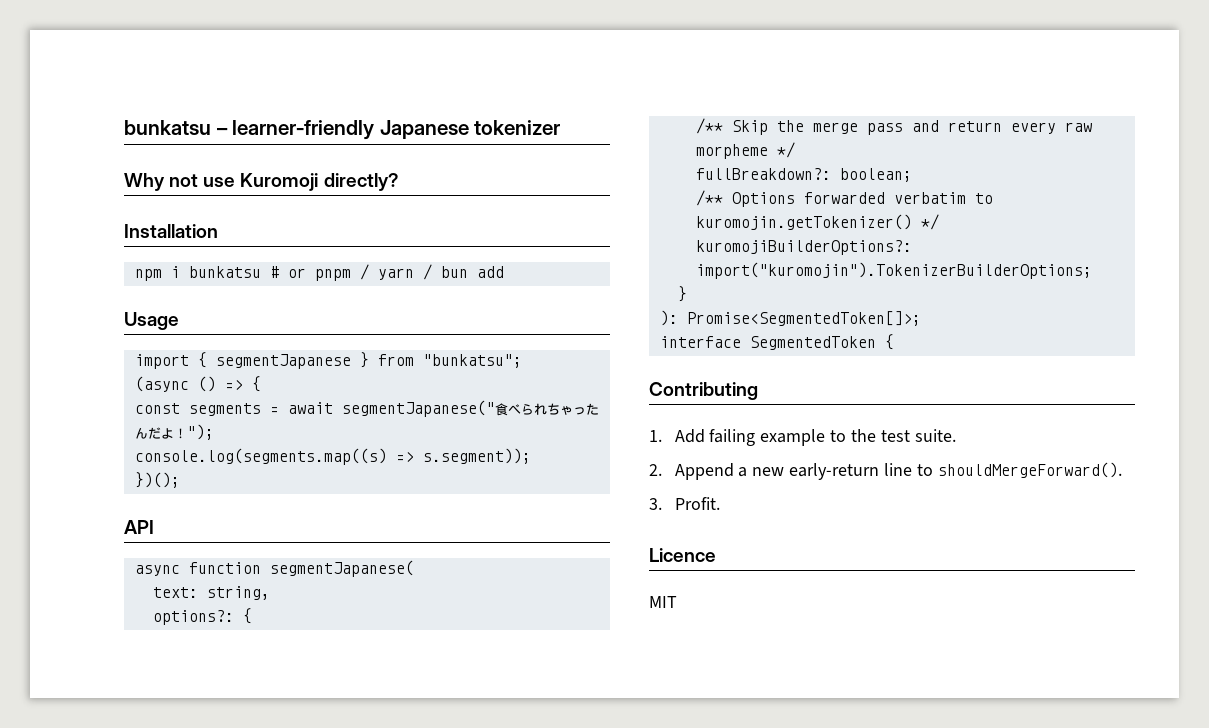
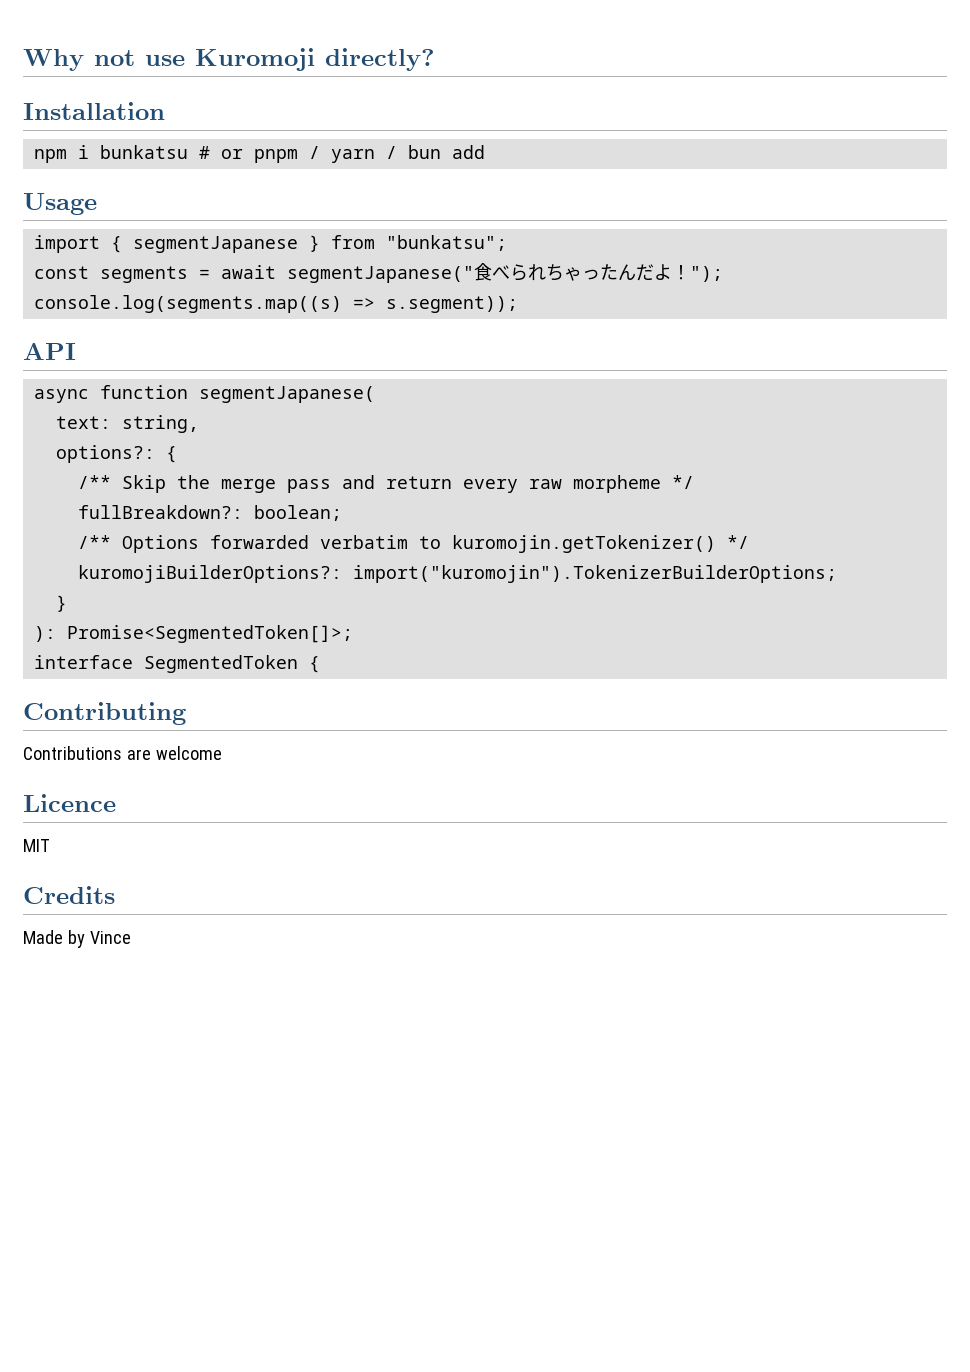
- bunkatsu – learner‑friendly Japanese tokenizer
- (async () => {
- })();
- 1. Add failing example to the test suite.
- 2. Append a new early‑return line to shouldMergeForward().
- 3. Profit.
+ Contributions are welcome
  Licence
  MIT
+ Credits
+ Made by Vince

